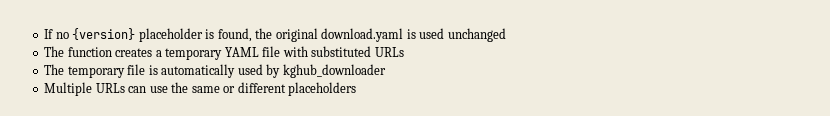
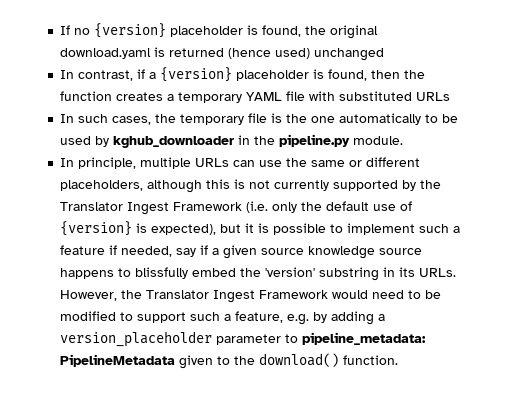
- If no {version} placeholder is found, the original download.yaml is used unchanged
- The function creates a temporary YAML file with substituted URLs
+ If no {version} placeholder is found, the original download.yaml is returned (hence used) unchanged
+ In contrast, if a {version} placeholder is found, then the function creates a temporary YAML file with substituted URLs
- The temporary file is automatically used by kghub_downloader
- Multiple URLs can use the same or different placeholders
+ In such cases, the temporary file is the one automatically to be used by kghub_downloader in the pipeline.py module.
+ In principle, multiple URLs can use the same or different placeholders, although this is not currently supported by the Translator Ingest Framework (i.e. only the default use of {version} is expected), but it is possible to implement such a feature if needed, say if a given source knowledge source happens to blissfully embed the 'version' substring in its URLs. However, the Translator Ingest Framework would need to be modified to support such a feature, e.g. by adding a version_placeholder parameter to pipeline_metadata: PipelineMetadata given to the download() function.

